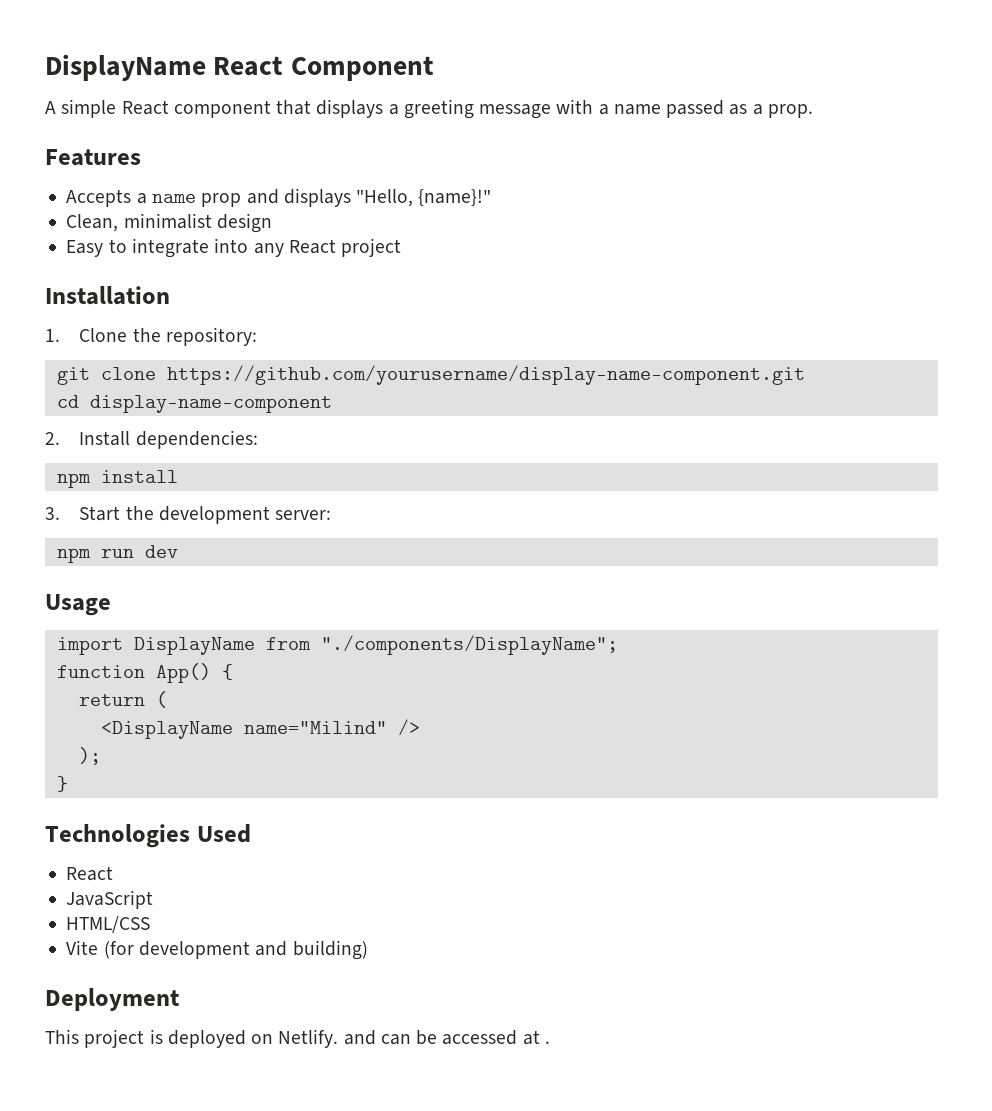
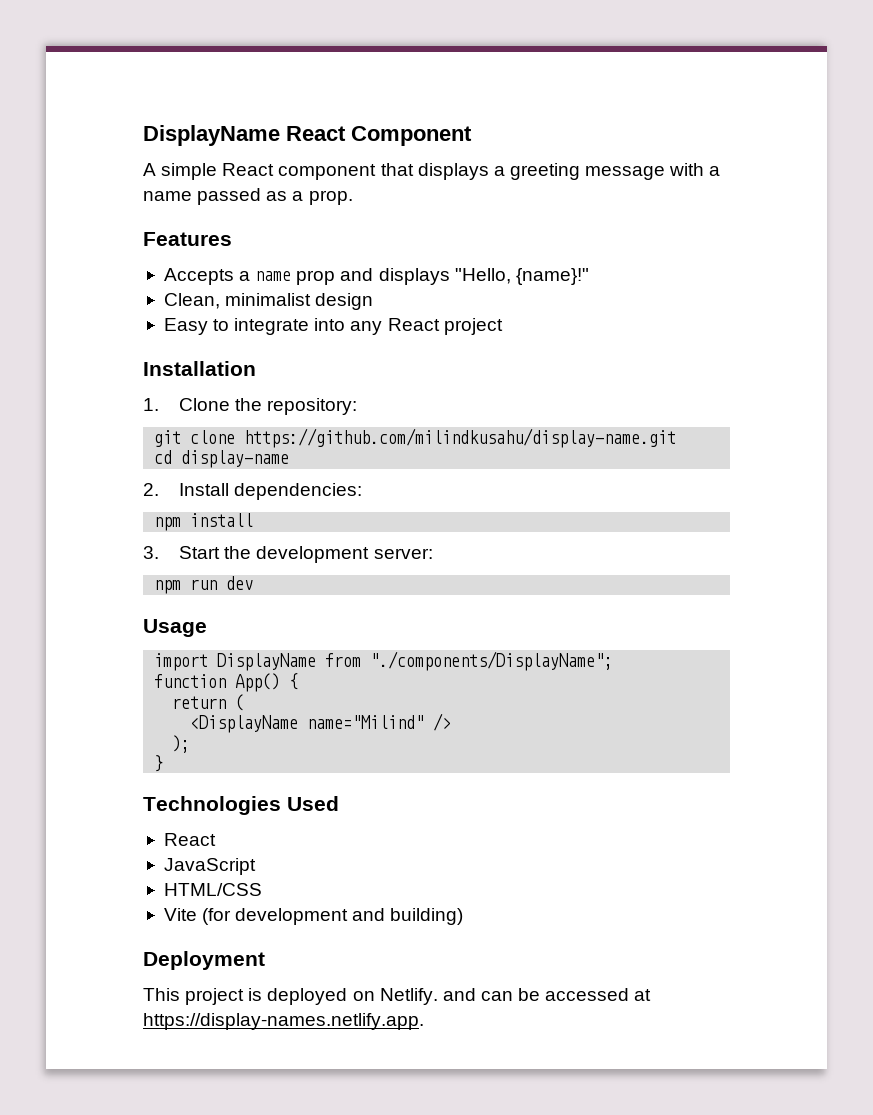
- git clone https://github.com/yourusername/display-name-component.git
+ git clone https://github.com/milindkusahu/display-name.git
- cd display-name-component
+ cd display-name
- This project is deployed on Netlify. and can be accessed at .
+ This project is deployed on Netlify. and can be accessed at https://display-names.netlify.app.

